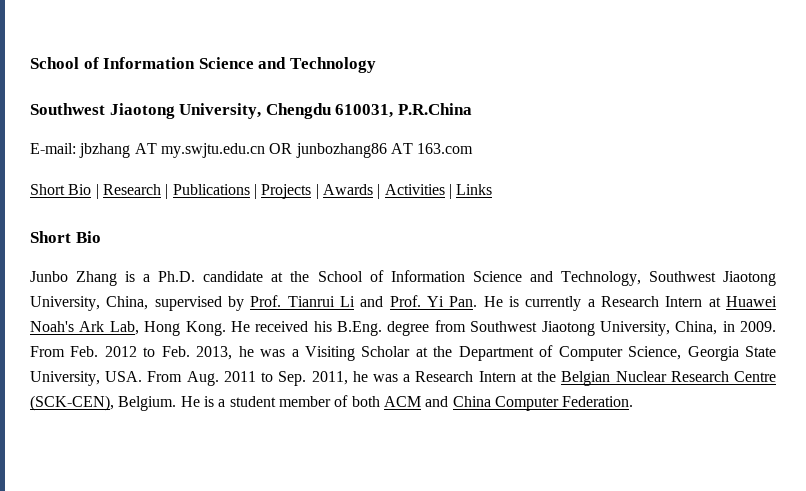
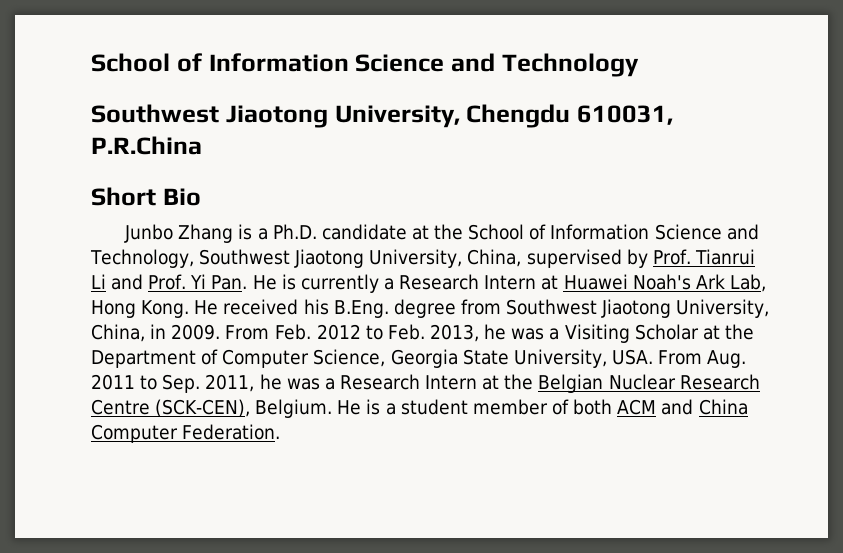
- E-mail: jbzhang AT my.swjtu.edu.cn OR junbozhang86 AT 163.com
- Short Bio | Research | Publications | Projects | Awards | Activities | Links

